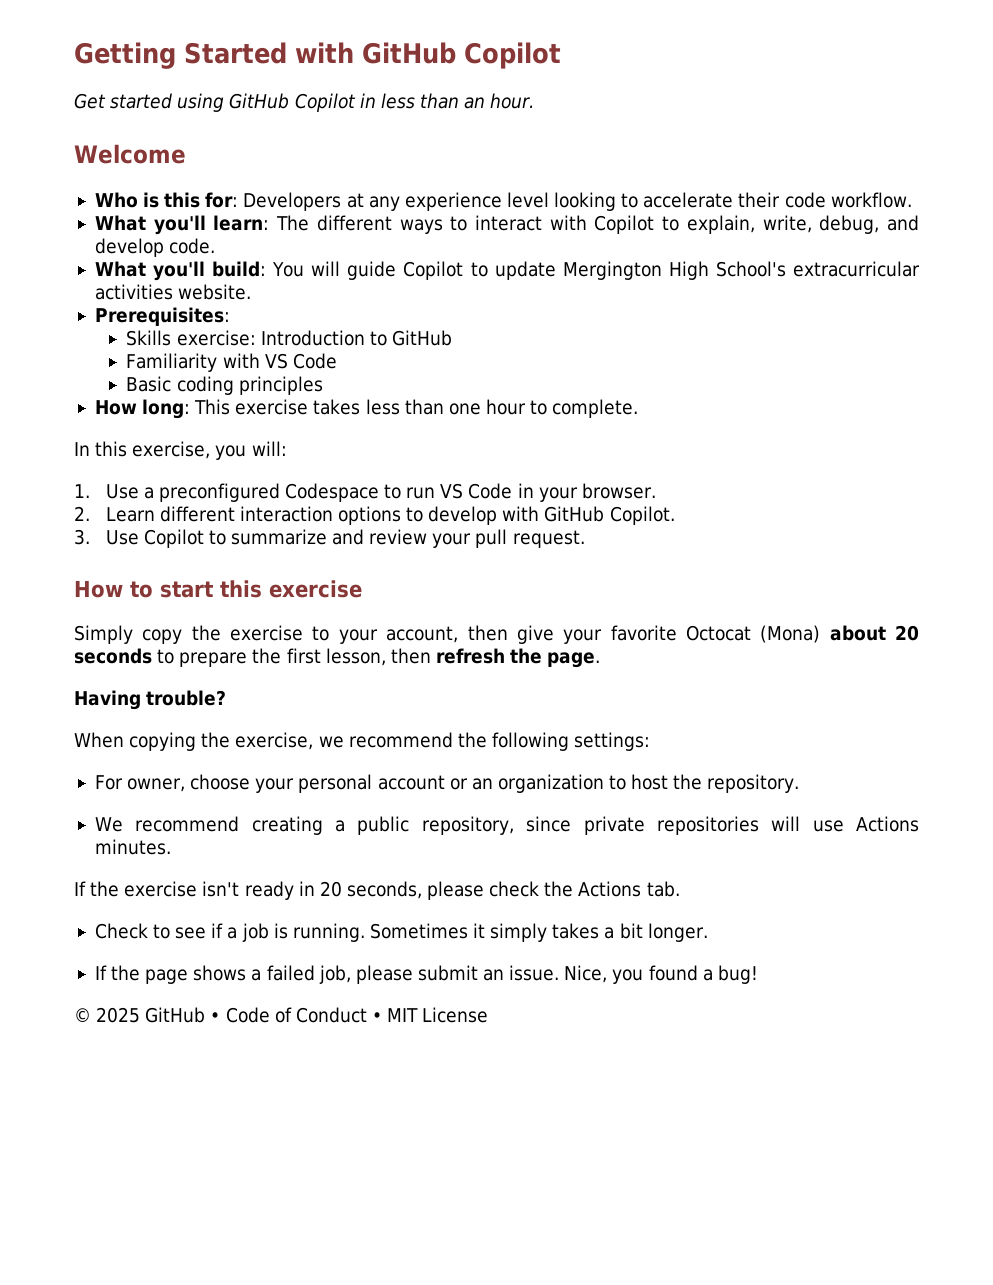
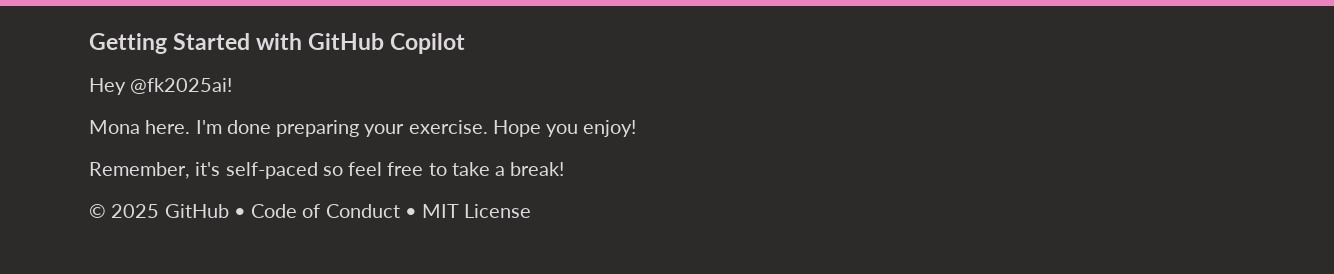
- Get started using GitHub Copilot in less than an hour.
- Welcome
- Who is this for: Developers at any experience level looking to accelerate their code workflow.
- What you'll learn: The different ways to interact with Copilot to explain, write, debug, and develop code.
- What you'll build: You will guide Copilot to update Mergington High School's extracurricular activities website.
- Prerequisites:
- Skills exercise: Introduction to GitHub
- Familiarity with VS Code
- Basic coding principles
- How long: This exercise takes less than one hour to complete.
- In this exercise, you will:
- 1. Use a preconfigured Codespace to run VS Code in your browser.
- 2. Learn different interaction options to develop with GitHub Copilot.
- 3. Use Copilot to summarize and review your pull request.
- How to start this exercise
- Simply copy the exercise to your account, then give your favorite Octocat (Mona) about 20 seconds to prepare the first lesson, then refresh the page.
- Having trouble?
- When copying the exercise, we recommend the following settings:
- For owner, choose your personal account or an organization to host the repository.
- We recommend creating a public repository, since private repositories will use Actions minutes.
- If the exercise isn't ready in 20 seconds, please check the Actions tab.
- Check to see if a job is running. Sometimes it simply takes a bit longer.
- If the page shows a failed job, please submit an issue. Nice, you found a bug!
+ Hey @fk2025ai!
+ Mona here. I'm done preparing your exercise. Hope you enjoy!
+ Remember, it's self-paced so feel free to take a break!

